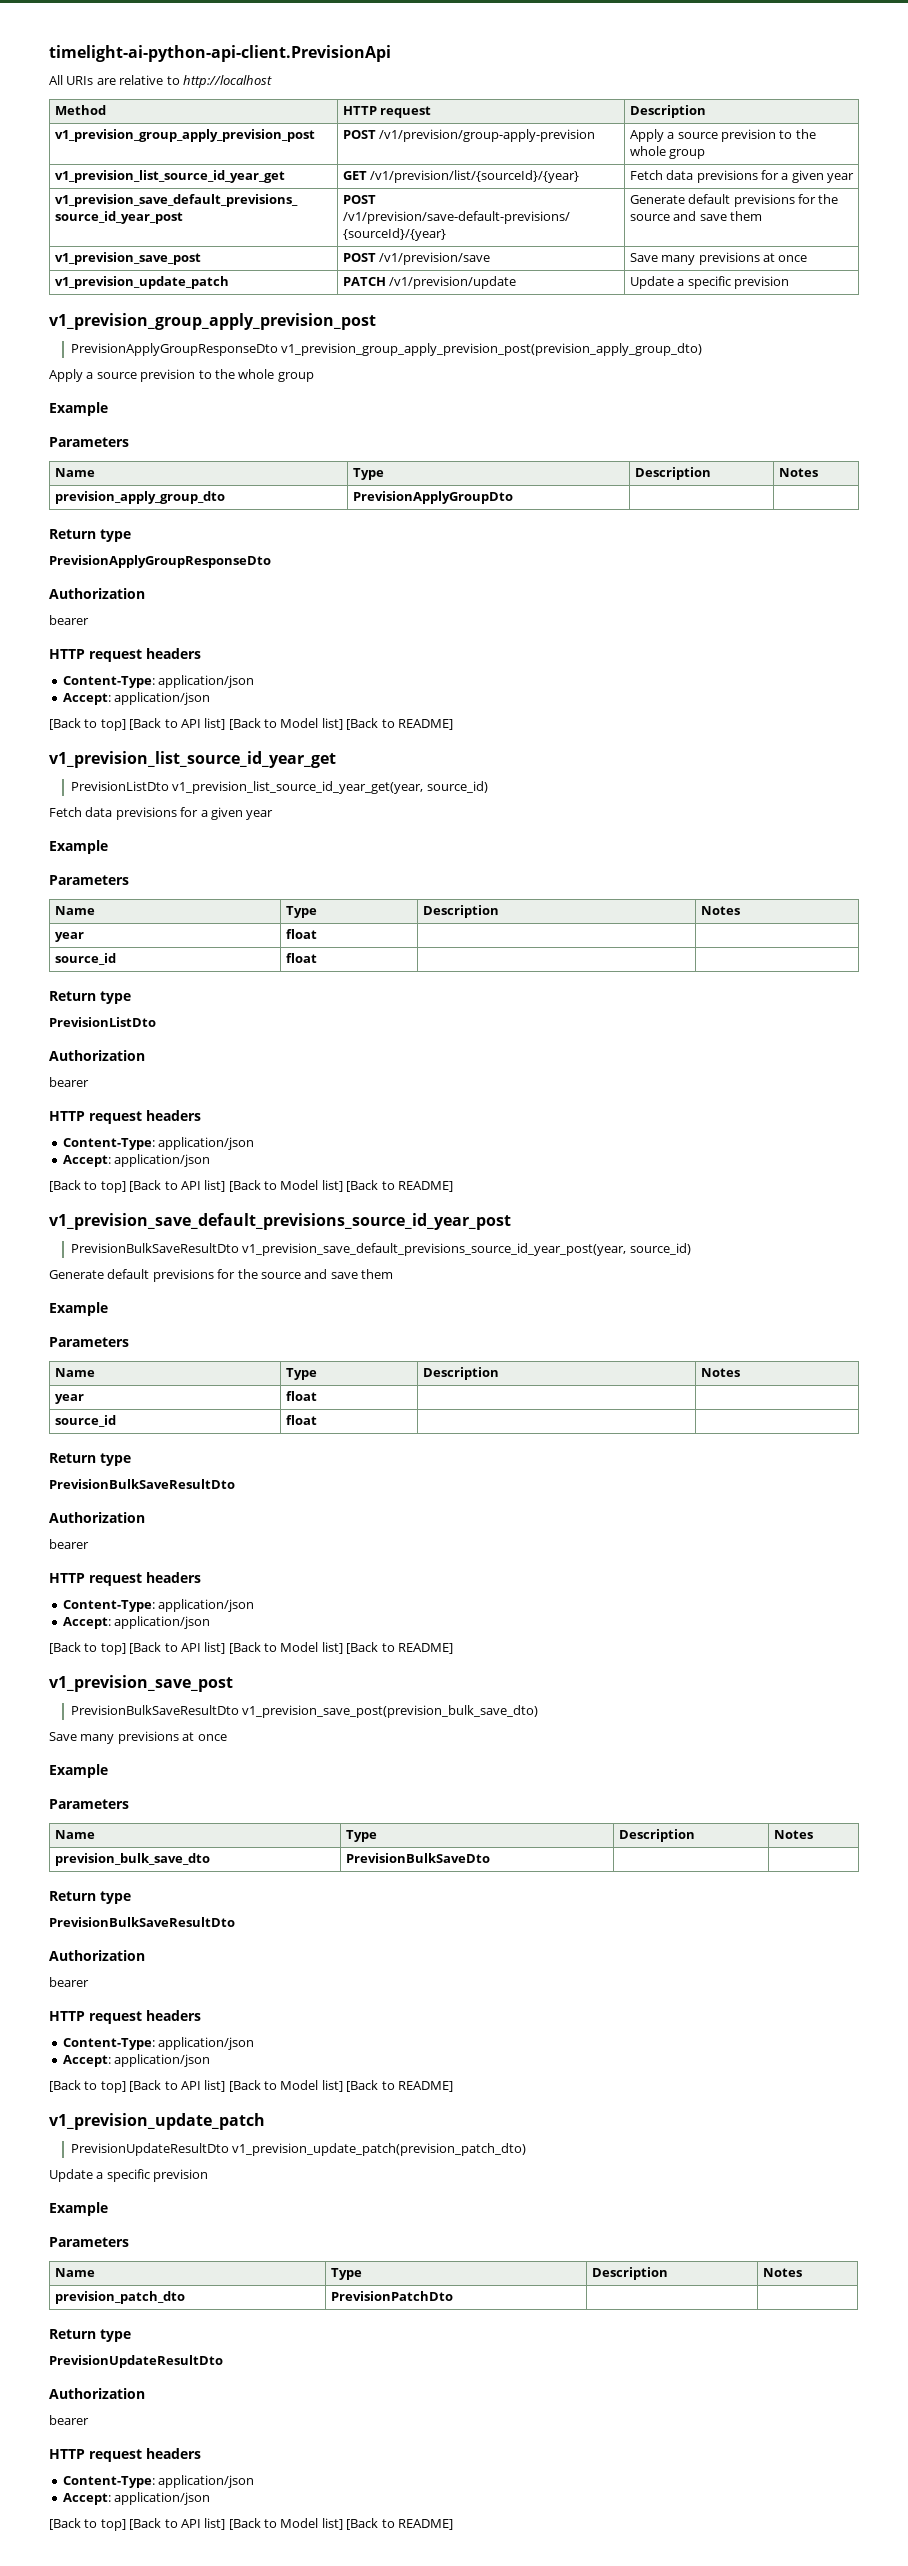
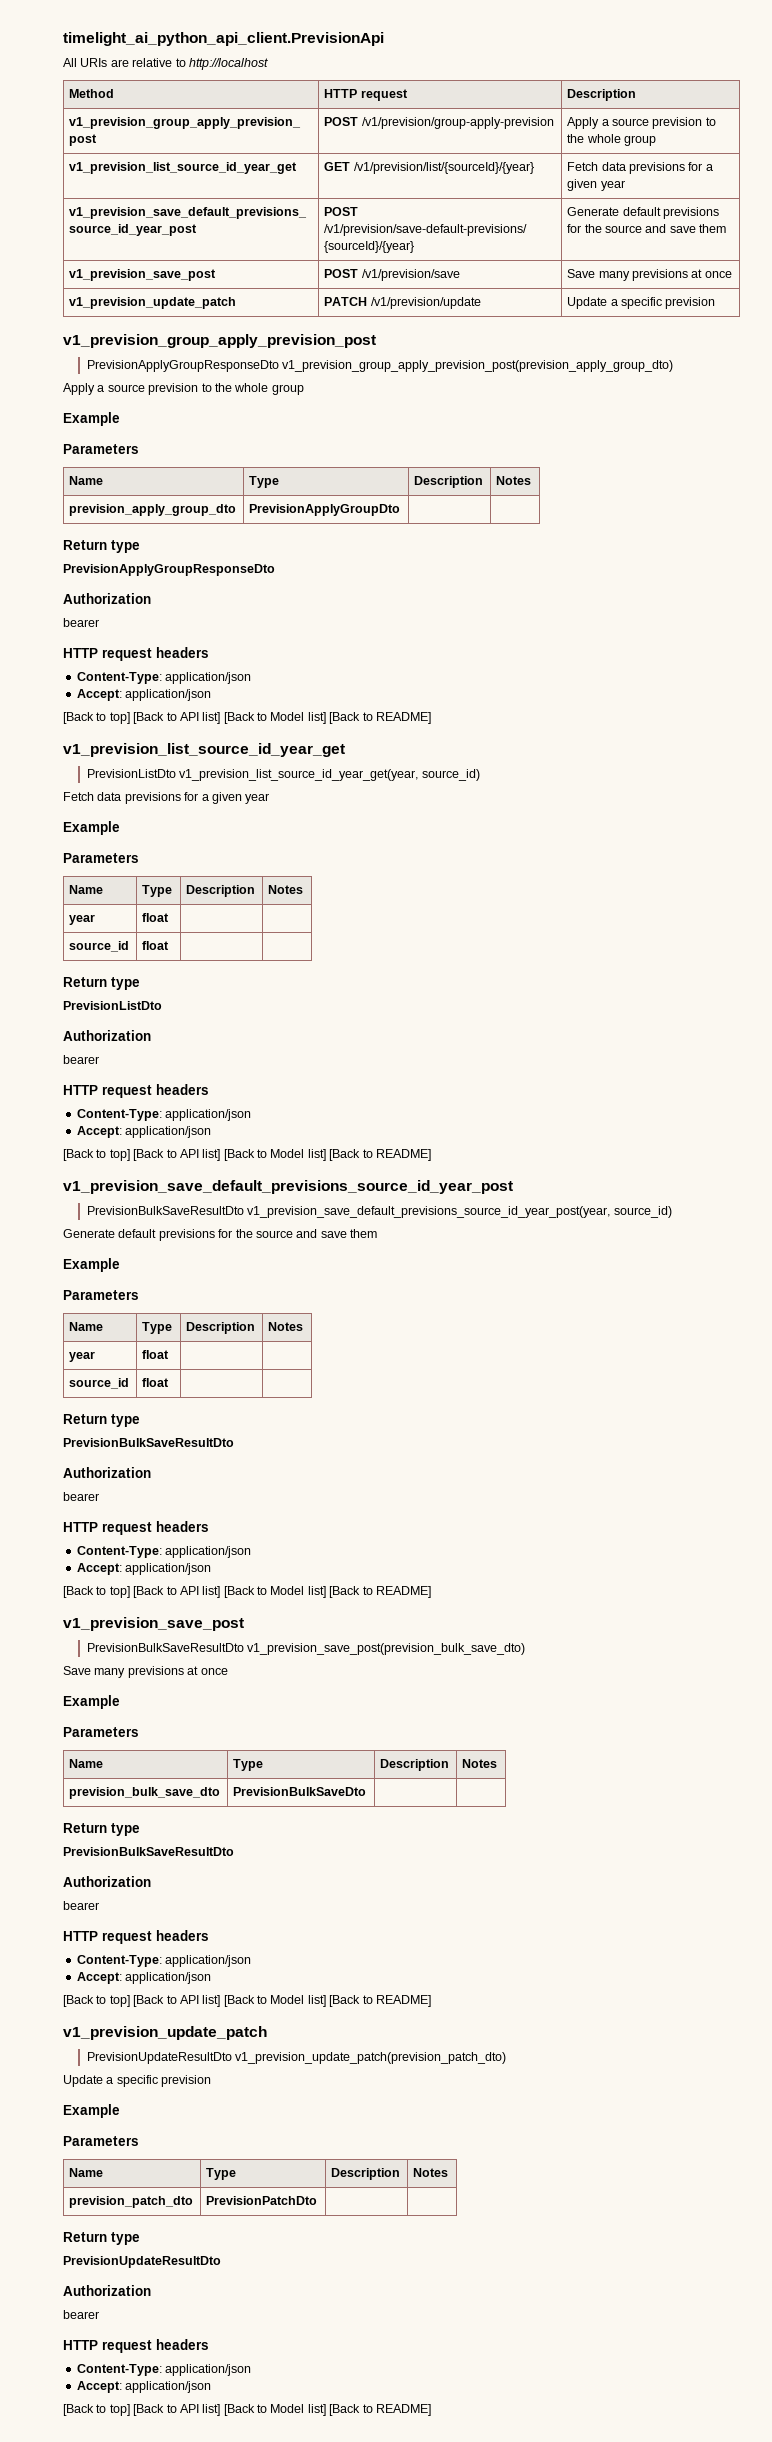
- timelight-ai-python-api-client.PrevisionApi
+ timelight_ai_python_api_client.PrevisionApi

